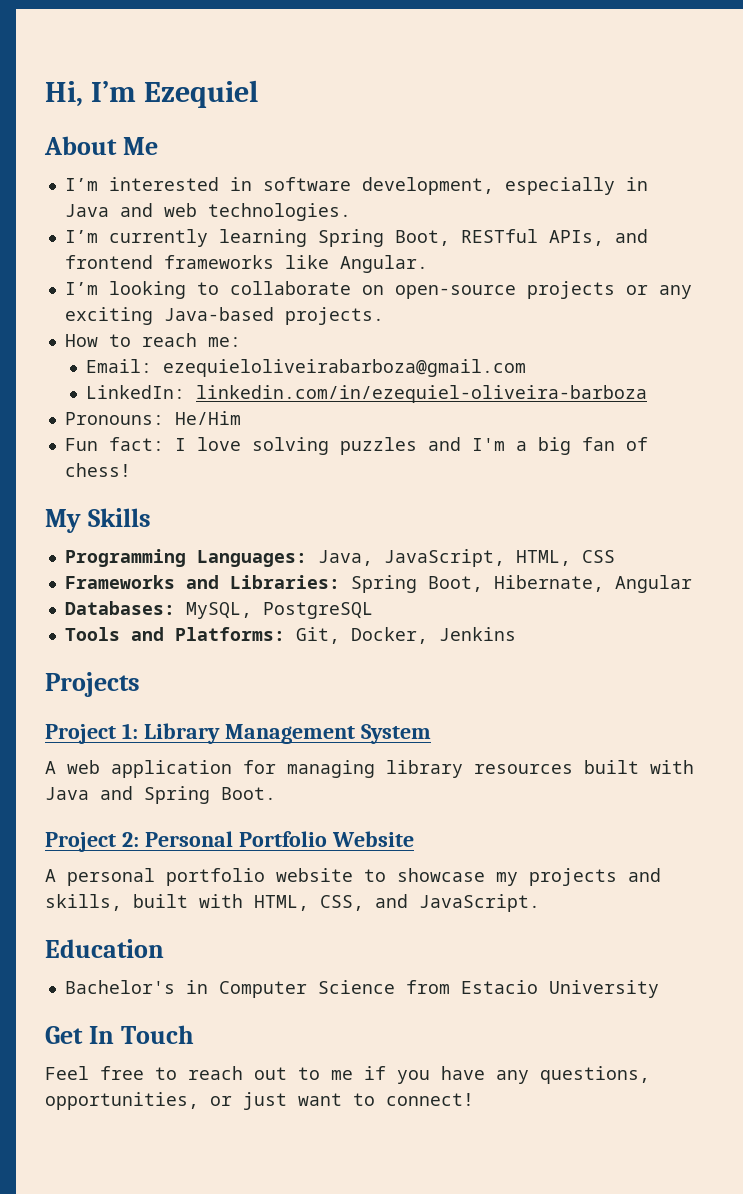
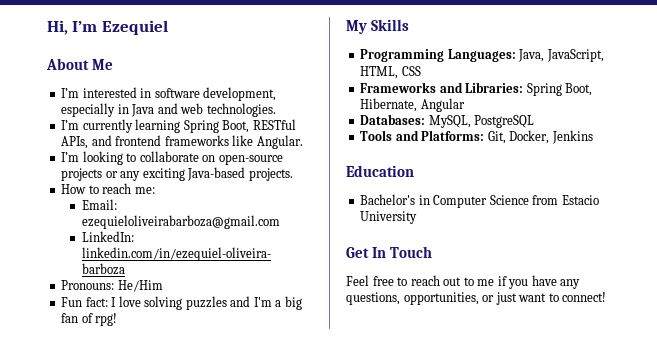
- Fun fact: I love solving puzzles and I'm a big fan of chess!
+ Fun fact: I love solving puzzles and I'm a big fan of rpg!
- Projects
- Project 1: Library Management System
- A web application for managing library resources built with Java and Spring Boot.
- Project 2: Personal Portfolio Website
- A personal portfolio website to showcase my projects and skills, built with HTML, CSS, and JavaScript.

